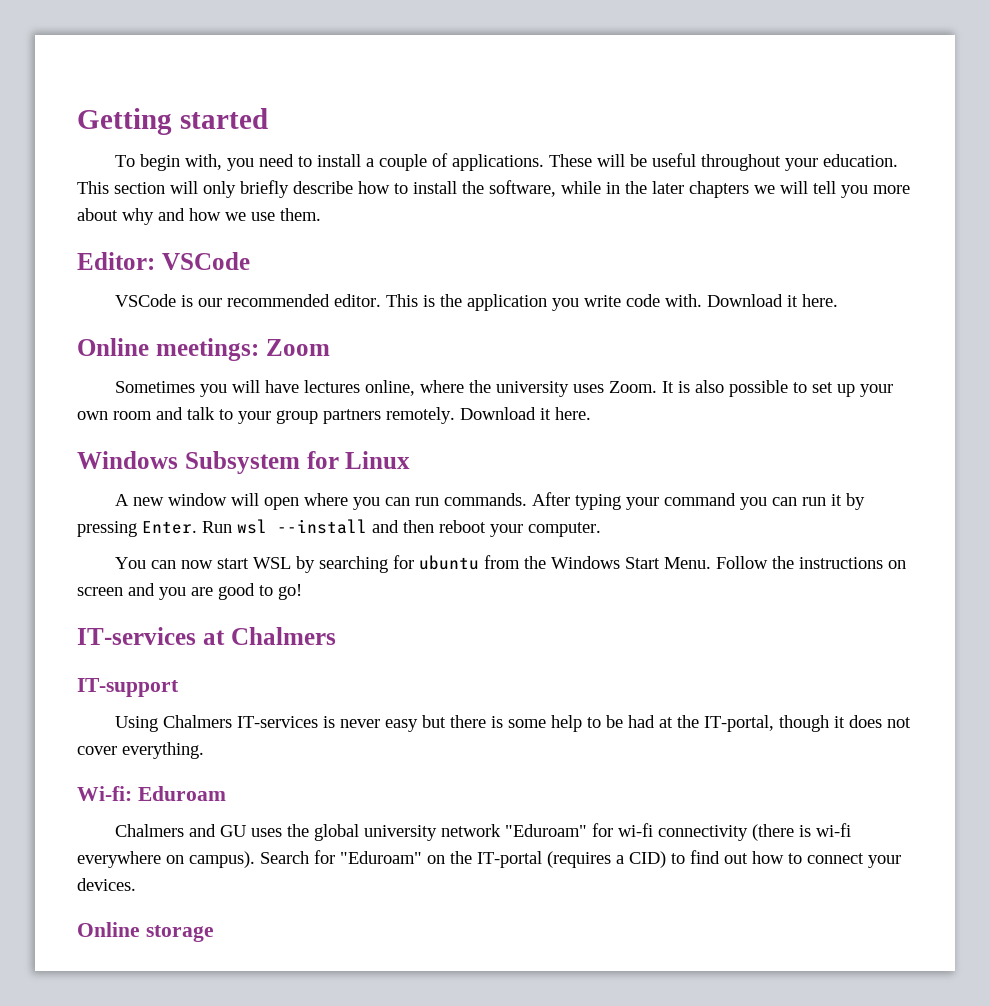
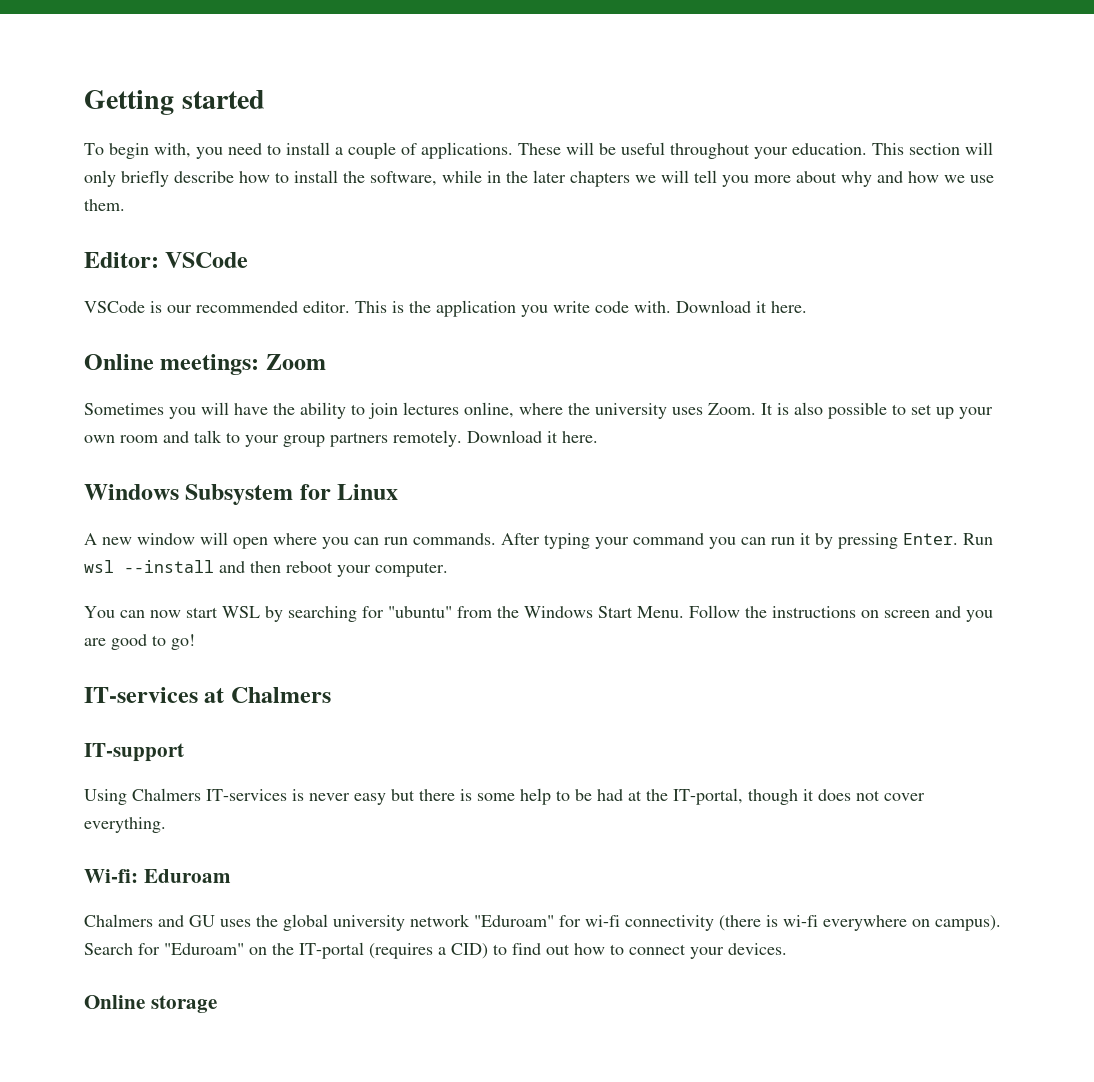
- Sometimes you will have lectures online, where the university uses Zoom.
+ Sometimes you will have the ability to join lectures online, where the university uses Zoom.
- You can now start WSL by searching for ubuntu from the Windows Start Menu.
+ You can now start WSL by searching for "ubuntu" from the Windows Start Menu.

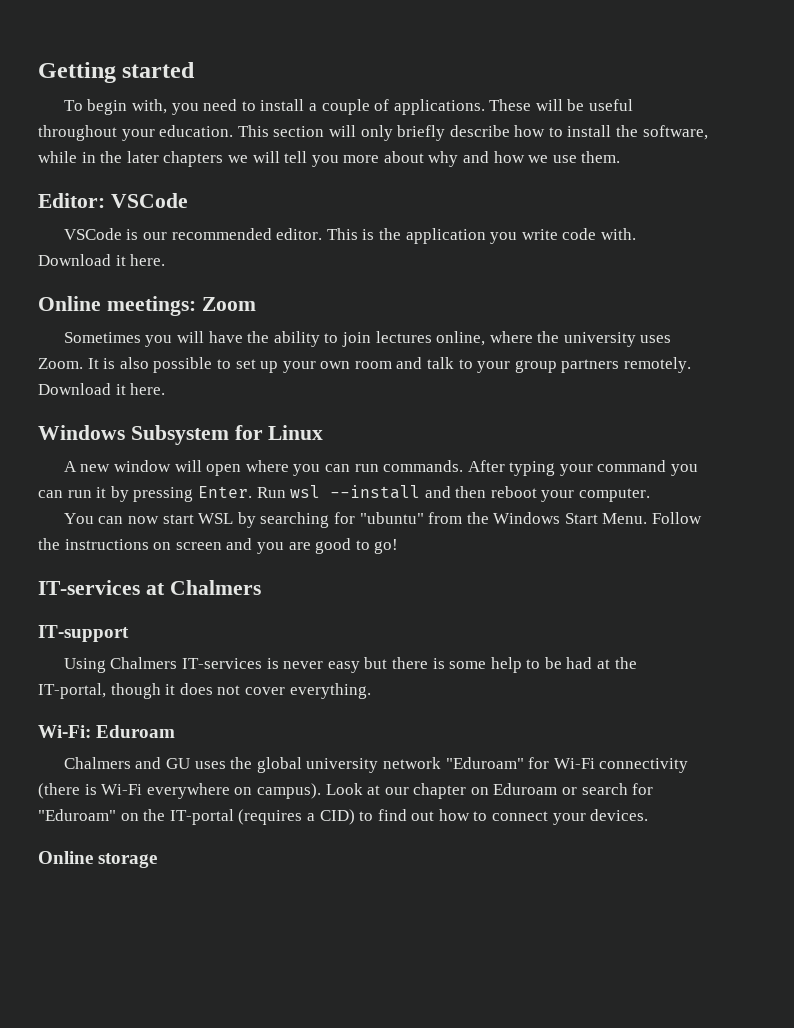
- Wi-fi: Eduroam
+ Wi-Fi: Eduroam
- Chalmers and GU uses the global university network "Eduroam" for wi-fi connectivity (there is wi-fi everywhere on campus).
+ Chalmers and GU uses the global university network "Eduroam" for Wi-Fi connectivity (there is Wi-Fi everywhere on campus).
- Search for "Eduroam" on the IT-portal (requires a CID) to find out how to connect your devices.
+ Look at our chapter on Eduroam or search for "Eduroam" on the IT-portal (requires a CID) to find out how to connect your devices.

